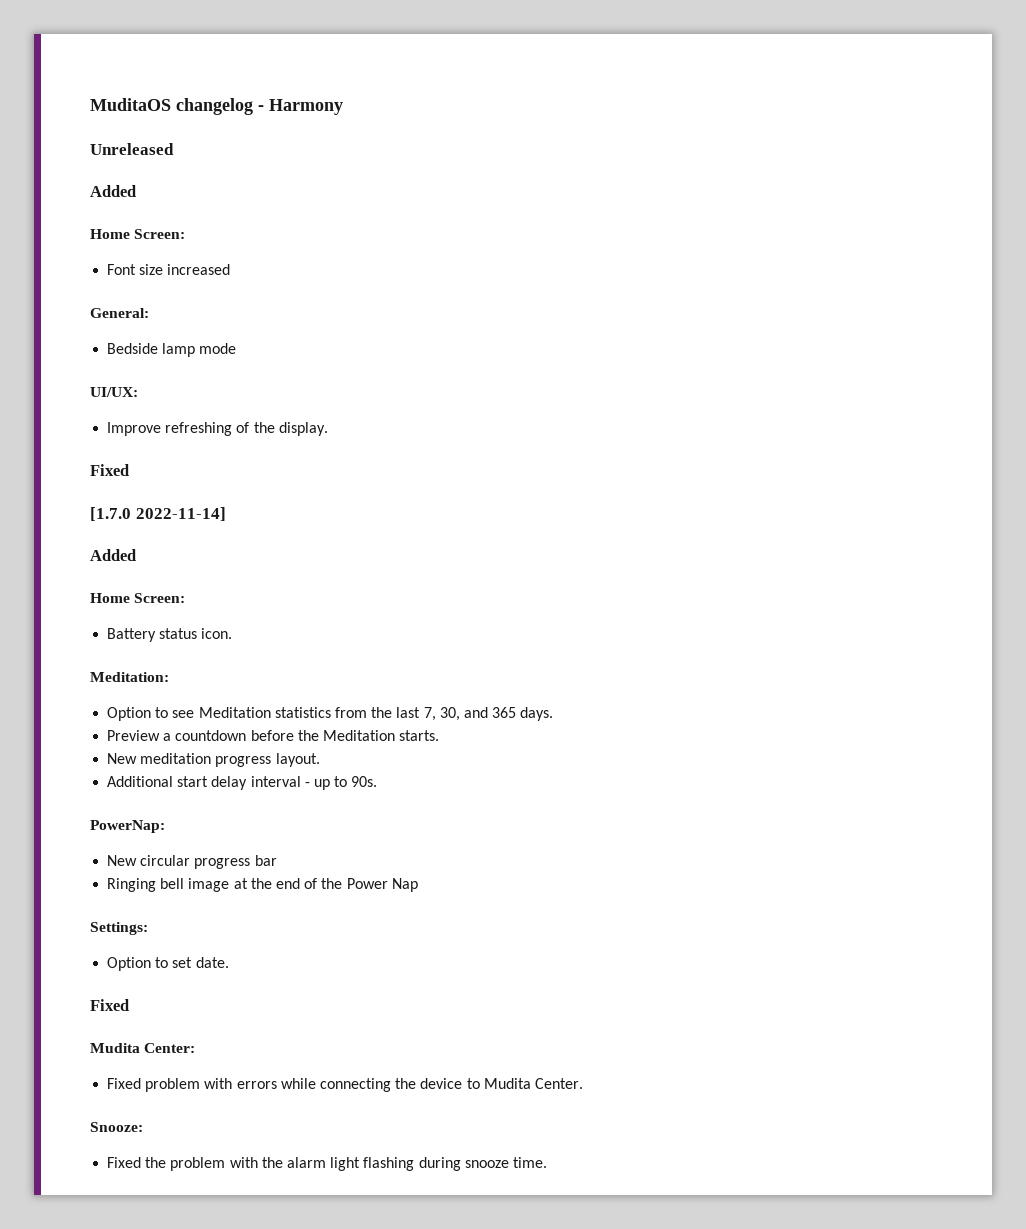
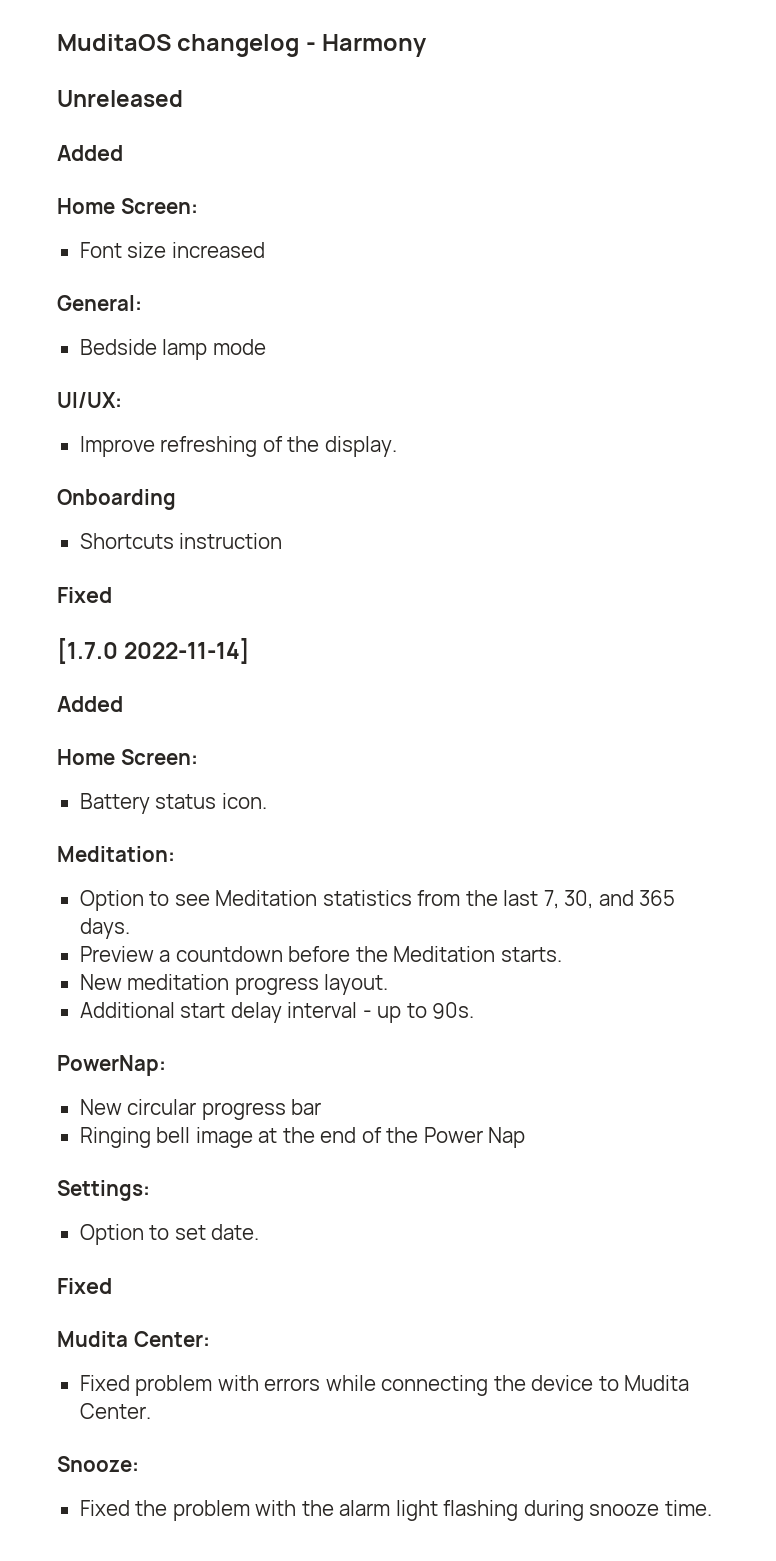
+ Onboarding
+ Shortcuts instruction

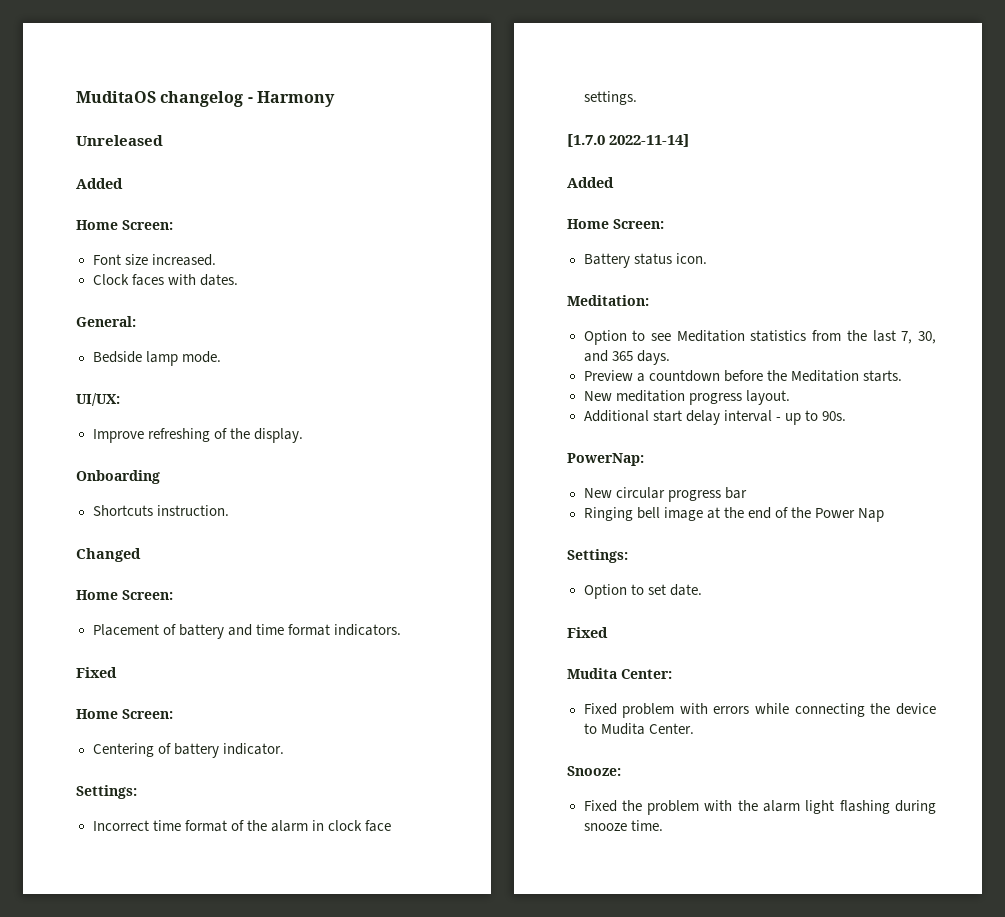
- Font size increased
+ Font size increased.
+ Clock faces with dates.
- Bedside lamp mode
+ Bedside lamp mode.
- Shortcuts instruction
+ Shortcuts instruction.
+ Changed
+ Home Screen:
+ Placement of battery and time format indicators.
  Fixed
+ Home Screen:
+ Centering of battery indicator.
+ Settings:
+ Incorrect time format of the alarm in clock face settings.

